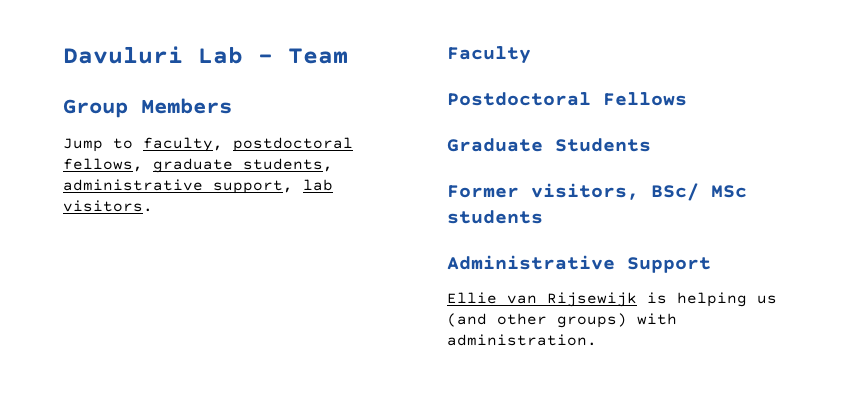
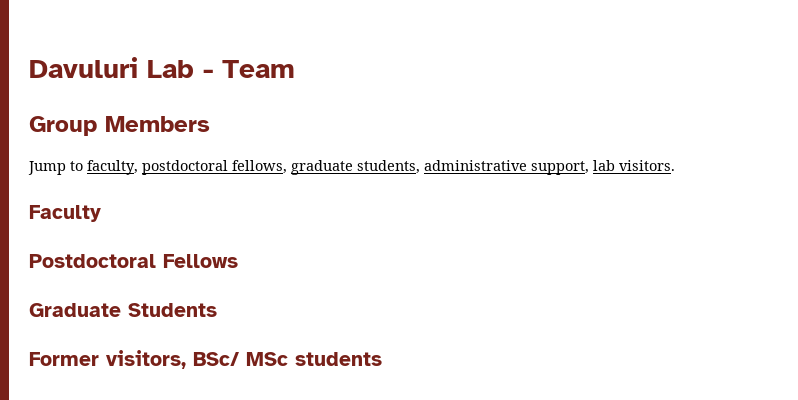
- Administrative Support
- Ellie van Rijsewijk is helping us (and other groups) with administration.

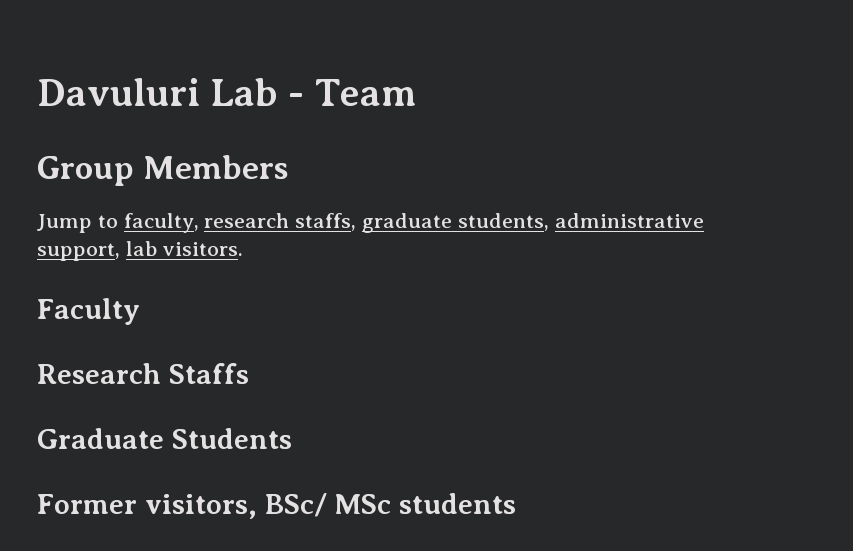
- Jump to faculty, postdoctoral fellows, graduate students, administrative support, lab visitors.
+ Jump to faculty, research staffs, graduate students, administrative support, lab visitors.
- Postdoctoral Fellows
+ Research Staffs

